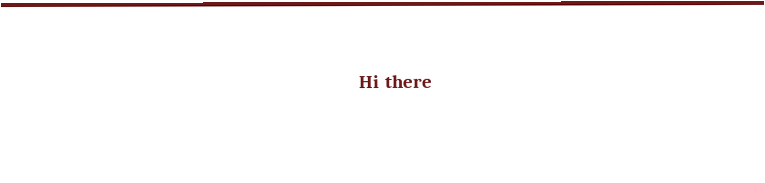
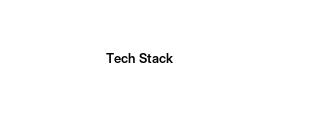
- Hi there
+ Tech Stack

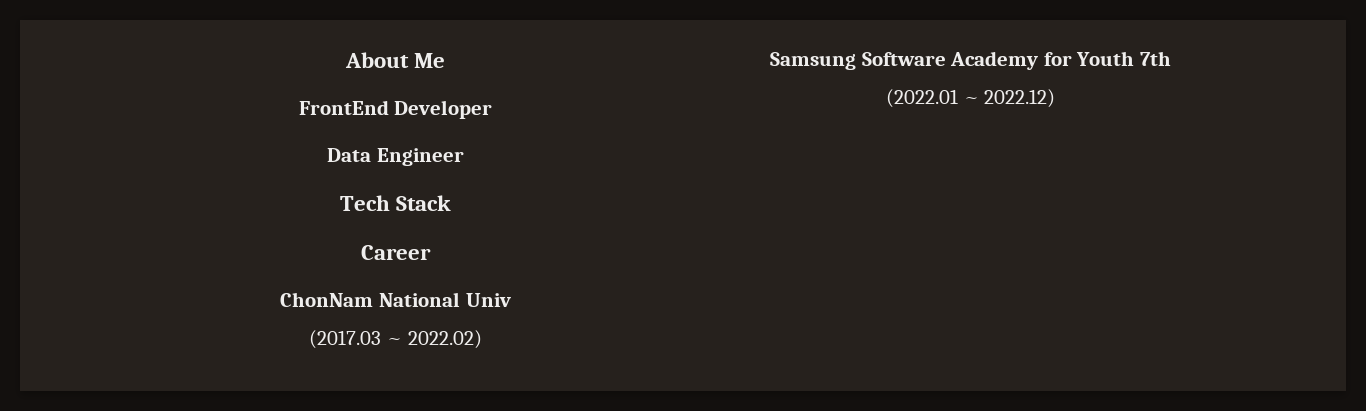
+ About Me
+ FrontEnd Developer
+ Data Engineer
  Tech Stack
+ Career
+ ChonNam National Univ
+ (2017.03 ~ 2022.02)
+ Samsung Software Academy for Youth 7th
+ (2022.01 ~ 2022.12)

